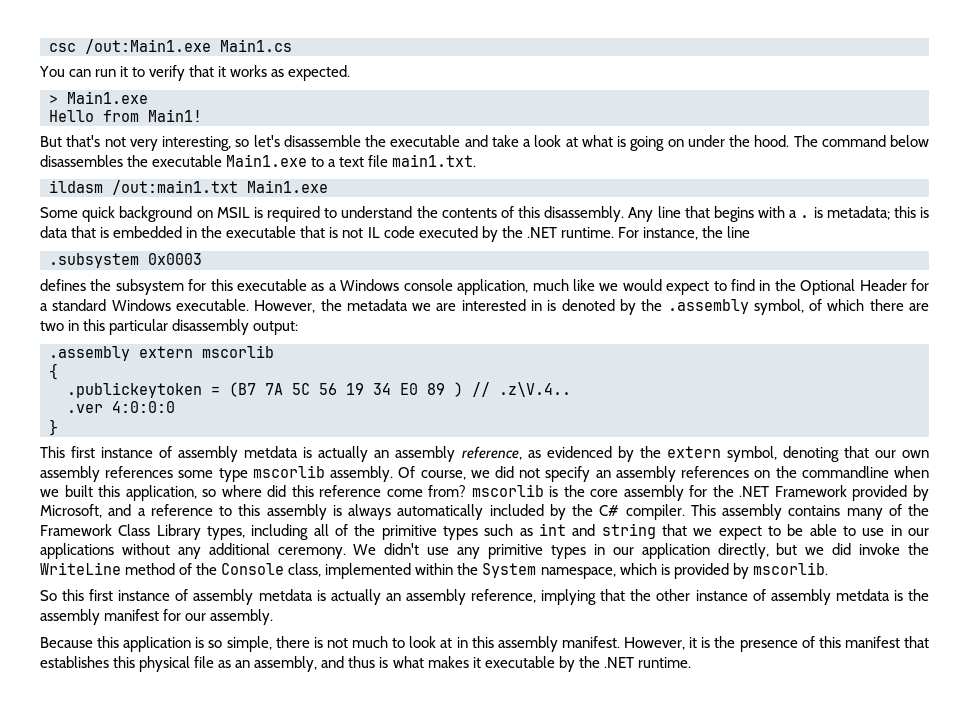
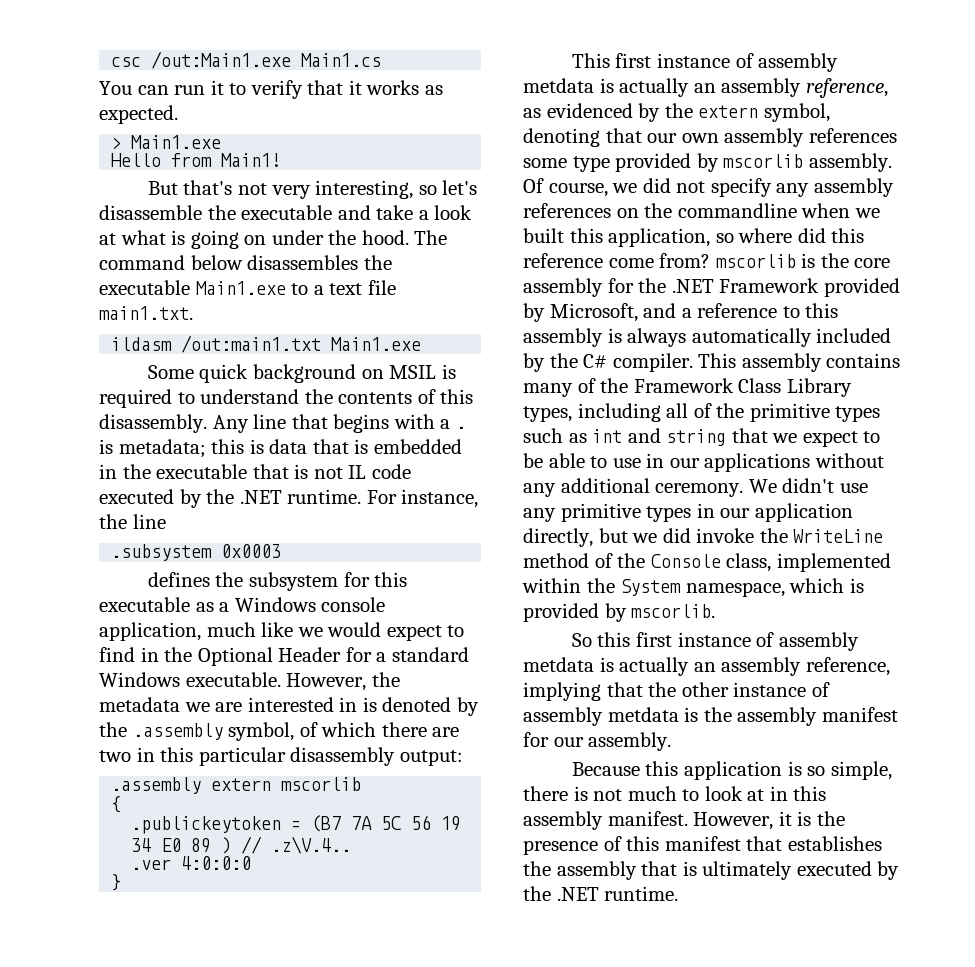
- This first instance of assembly metdata is actually an assembly reference, as evidenced by the extern symbol, denoting that our own assembly references some type mscorlib assembly.
+ This first instance of assembly metdata is actually an assembly reference, as evidenced by the extern symbol, denoting that our own assembly references some type provided by mscorlib assembly.
- Of course, we did not specify an assembly references on the commandline when we built this application, so where did this reference come from? mscorlib is the core assembly for the .NET Framework provided by Microsoft, and a reference to this assembly is always automatically included by the C# compiler.
+ Of course, we did not specify any assembly references on the commandline when we built this application, so where did this reference come from? mscorlib is the core assembly for the .NET Framework provided by Microsoft, and a reference to this assembly is always automatically included by the C# compiler.
- However, it is the presence of this manifest that establishes this physical file as an assembly, and thus is what makes it executable by the .NET runtime.
+ However, it is the presence of this manifest that establishes the assembly that is ultimately executed by the .NET runtime.

